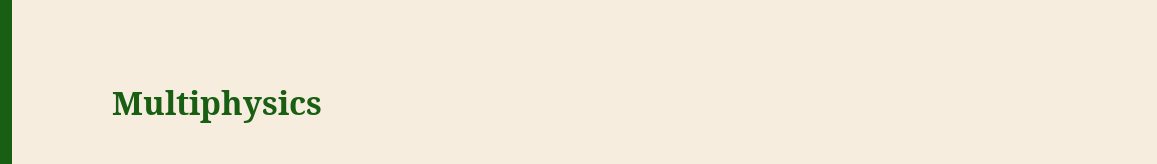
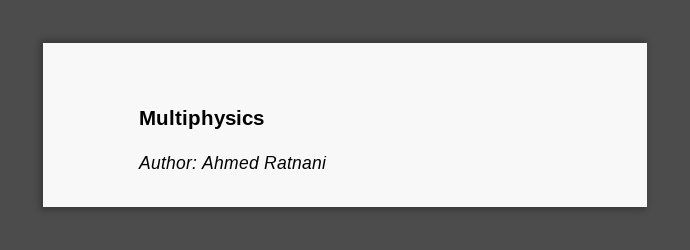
+ Author: Ahmed Ratnani

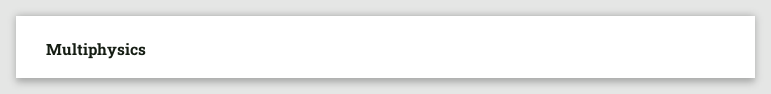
- Author: Ahmed Ratnani

